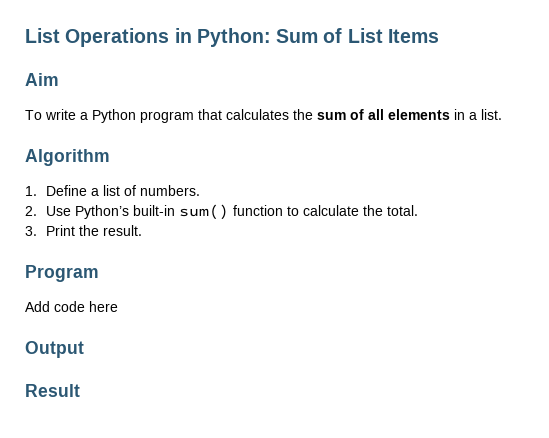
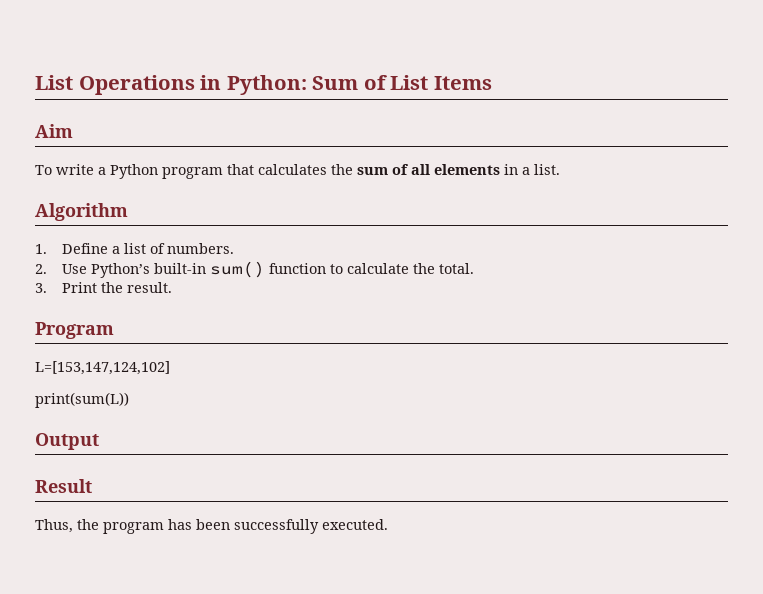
- Add code here
+ L=[153,147,124,102]
+ print(sum(L))
+ Thus, the program has been successfully executed.

